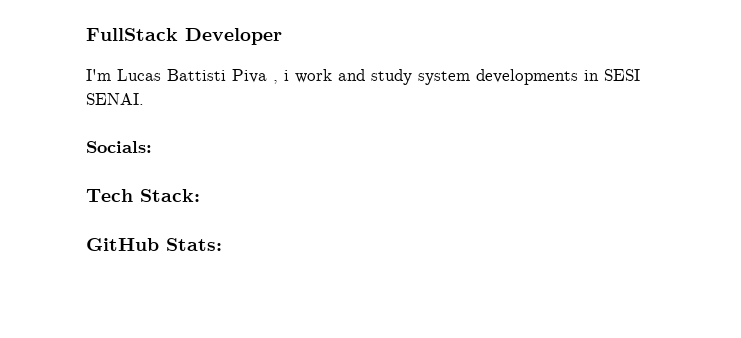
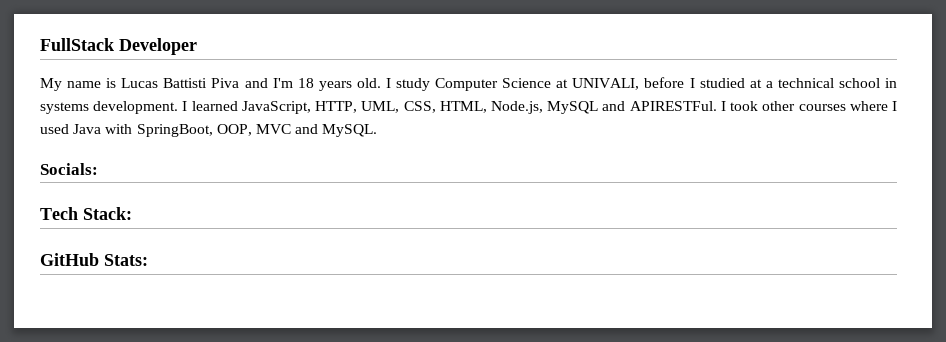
- I'm Lucas Battisti Piva , i work and study system developments in SESI SENAI.
+ My name is Lucas Battisti Piva and I'm 18 years old. I study Computer Science at UNIVALI, before I studied at a technical school in systems development. I learned JavaScript, HTTP, UML, CSS, HTML, Node.js, MySQL and APIRESTFul. I took other courses where I used Java with SpringBoot, OOP, MVC and MySQL.

